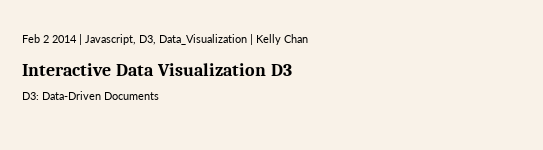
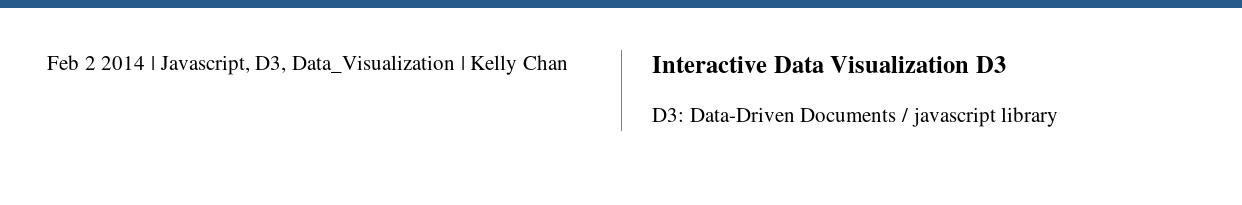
- D3: Data-Driven Documents
+ D3: Data-Driven Documents / javascript library

